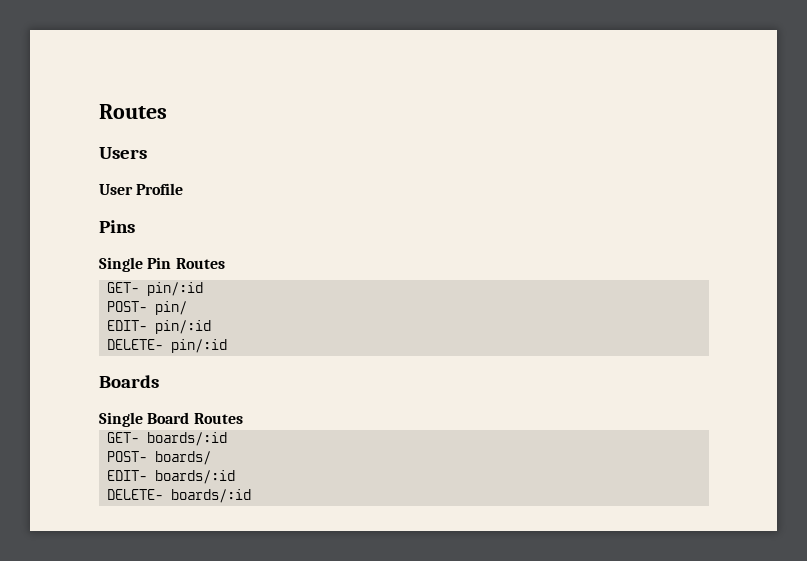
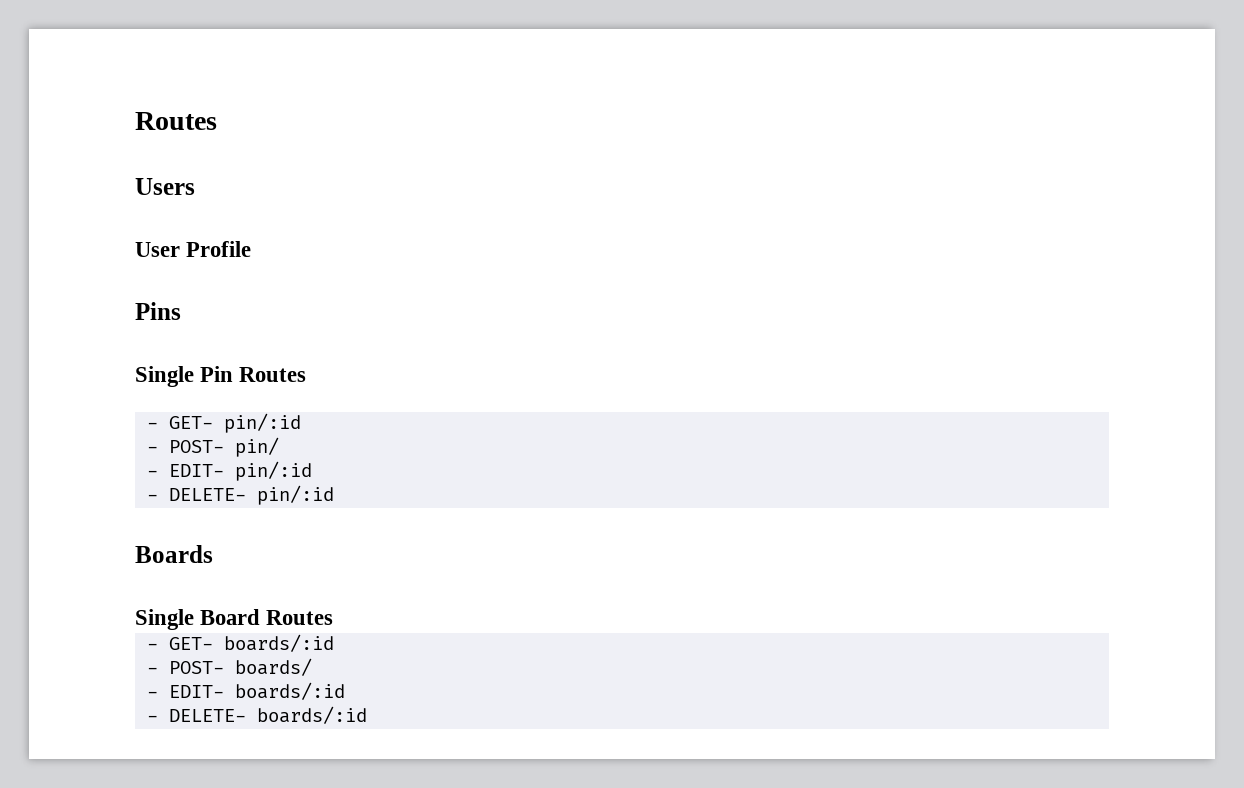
- GET- pin/:id
+ - GET- pin/:id
- POST- pin/
+ - POST- pin/
- EDIT- pin/:id
+ - EDIT- pin/:id
- DELETE- pin/:id
+ - DELETE- pin/:id
- GET- boards/:id
+ - GET- boards/:id
- POST- boards/
+ - POST- boards/
- EDIT- boards/:id
+ - EDIT- boards/:id
- DELETE- boards/:id
+ - DELETE- boards/:id

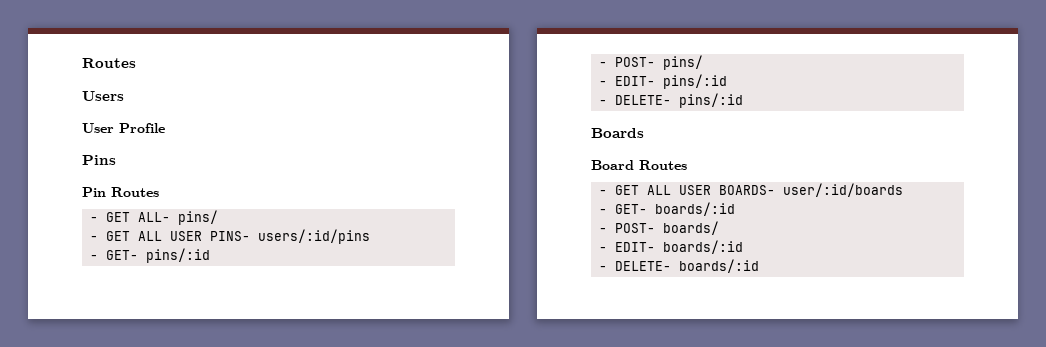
- Single Pin Routes
+ Pin Routes
- - GET- pin/:id
- - POST- pin/
- - EDIT- pin/:id
- - DELETE- pin/:id
+ - GET ALL- pins/
+ - GET ALL USER PINS- users/:id/pins
+ - GET- pins/:id
+ - POST- pins/
+ - EDIT- pins/:id
+ - DELETE- pins/:id
- Single Board Routes
+ Board Routes
+ - GET ALL USER BOARDS- user/:id/boards

